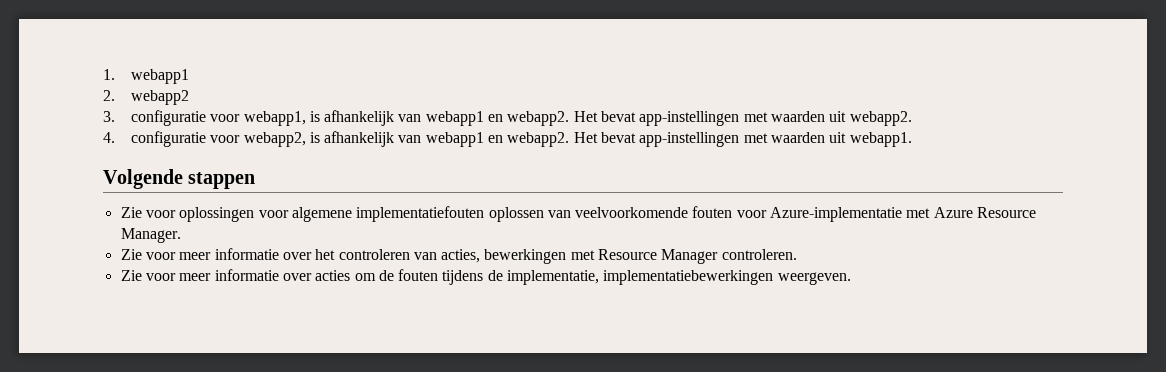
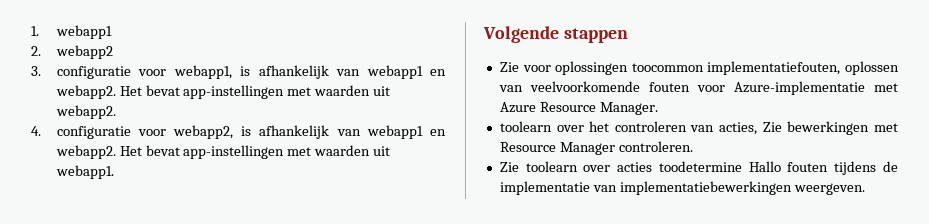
- Zie voor oplossingen voor algemene implementatiefouten oplossen van veelvoorkomende fouten voor Azure-implementatie met Azure Resource Manager.
+ Zie voor oplossingen toocommon implementatiefouten, oplossen van veelvoorkomende fouten voor Azure-implementatie met Azure Resource Manager.
- Zie voor meer informatie over het controleren van acties, bewerkingen met Resource Manager controleren.
+ toolearn over het controleren van acties, Zie bewerkingen met Resource Manager controleren.
- Zie voor meer informatie over acties om de fouten tijdens de implementatie, implementatiebewerkingen weergeven.
+ Zie toolearn over acties toodetermine Hallo fouten tijdens de implementatie van implementatiebewerkingen weergeven.

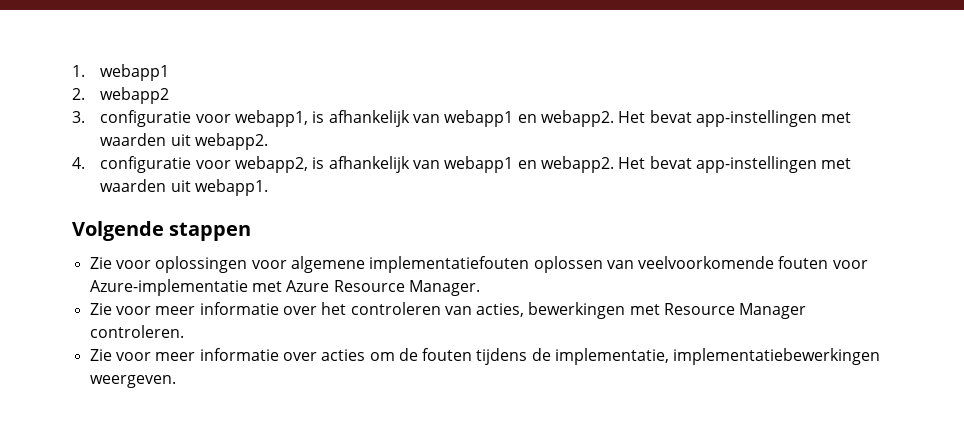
- Zie voor oplossingen toocommon implementatiefouten, oplossen van veelvoorkomende fouten voor Azure-implementatie met Azure Resource Manager.
+ Zie voor oplossingen voor algemene implementatiefouten oplossen van veelvoorkomende fouten voor Azure-implementatie met Azure Resource Manager.
- toolearn over het controleren van acties, Zie bewerkingen met Resource Manager controleren.
+ Zie voor meer informatie over het controleren van acties, bewerkingen met Resource Manager controleren.
- Zie toolearn over acties toodetermine Hallo fouten tijdens de implementatie van implementatiebewerkingen weergeven.
+ Zie voor meer informatie over acties om de fouten tijdens de implementatie, implementatiebewerkingen weergeven.

